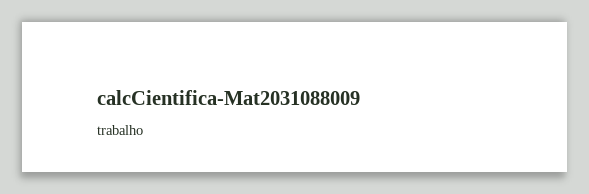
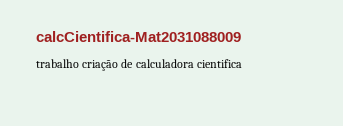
- trabalho
+ trabalho criação de calculadora cientifica

